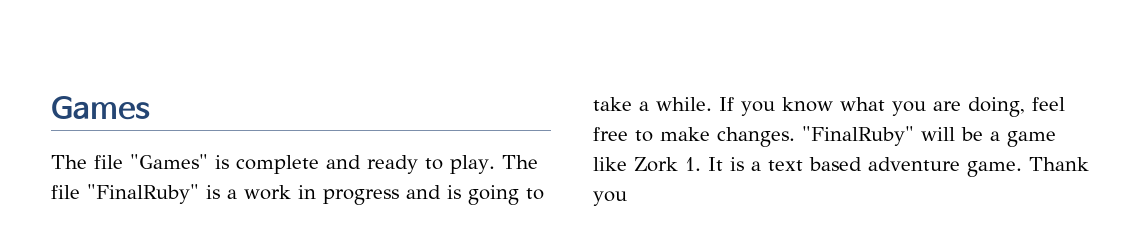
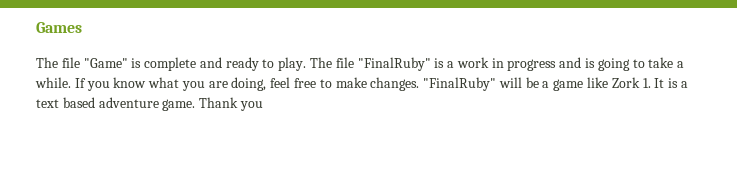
- The file "Games" is complete and ready to play.
+ The file "Game" is complete and ready to play.

